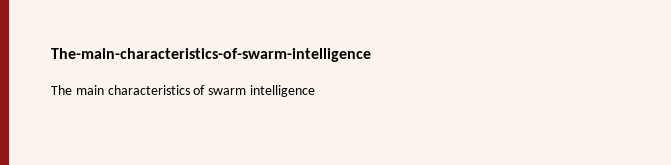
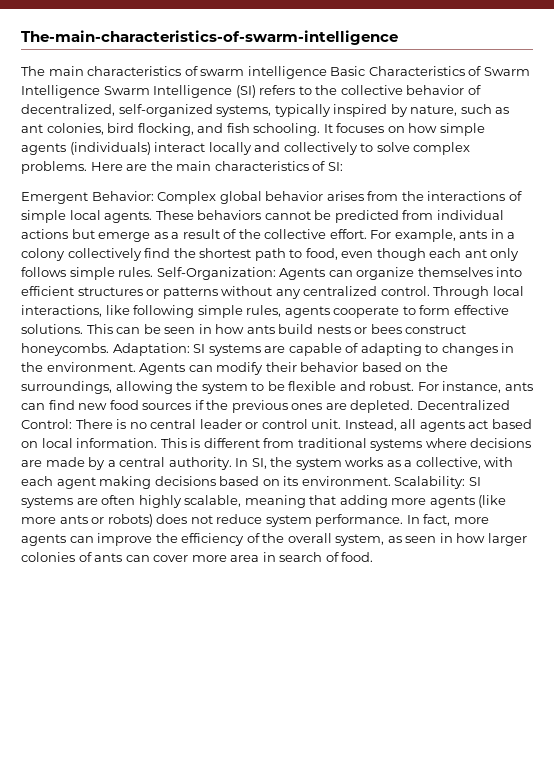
- The main characteristics of swarm intelligence
+ The main characteristics of swarm intelligence Basic Characteristics of Swarm Intelligence Swarm Intelligence (SI) refers to the collective behavior of decentralized, self-organized systems, typically inspired by nature, such as ant colonies, bird flocking, and fish schooling. It focuses on how simple agents (individuals) interact locally and collectively to solve complex problems. Here are the main characteristics of SI:
+ Emergent Behavior: Complex global behavior arises from the interactions of simple local agents. These behaviors cannot be predicted from individual actions but emerge as a result of the collective effort. For example, ants in a colony collectively find the shortest path to food, even though each ant only follows simple rules. Self-Organization: Agents can organize themselves into efficient structures or patterns without any centralized control. Through local interactions, like following simple rules, agents cooperate to form effective solutions. This can be seen in how ants build nests or bees construct honeycombs. Adaptation: SI systems are capable of adapting to changes in the environment. Agents can modify their behavior based on the surroundings, allowing the system to be flexible and robust. For instance, ants can find new food sources if the previous ones are depleted. Decentralized Control: There is no central leader or control unit. Instead, all agents act based on local information. This is different from traditional systems where decisions are made by a central authority. In SI, the system works as a collective, with each agent making decisions based on its environment. Scalability: SI systems are often highly scalable, meaning that adding more agents (like more ants or robots) does not reduce system performance. In fact, more agents can improve the efficiency of the overall system, as seen in how larger colonies of ants can cover more area in search of food.

